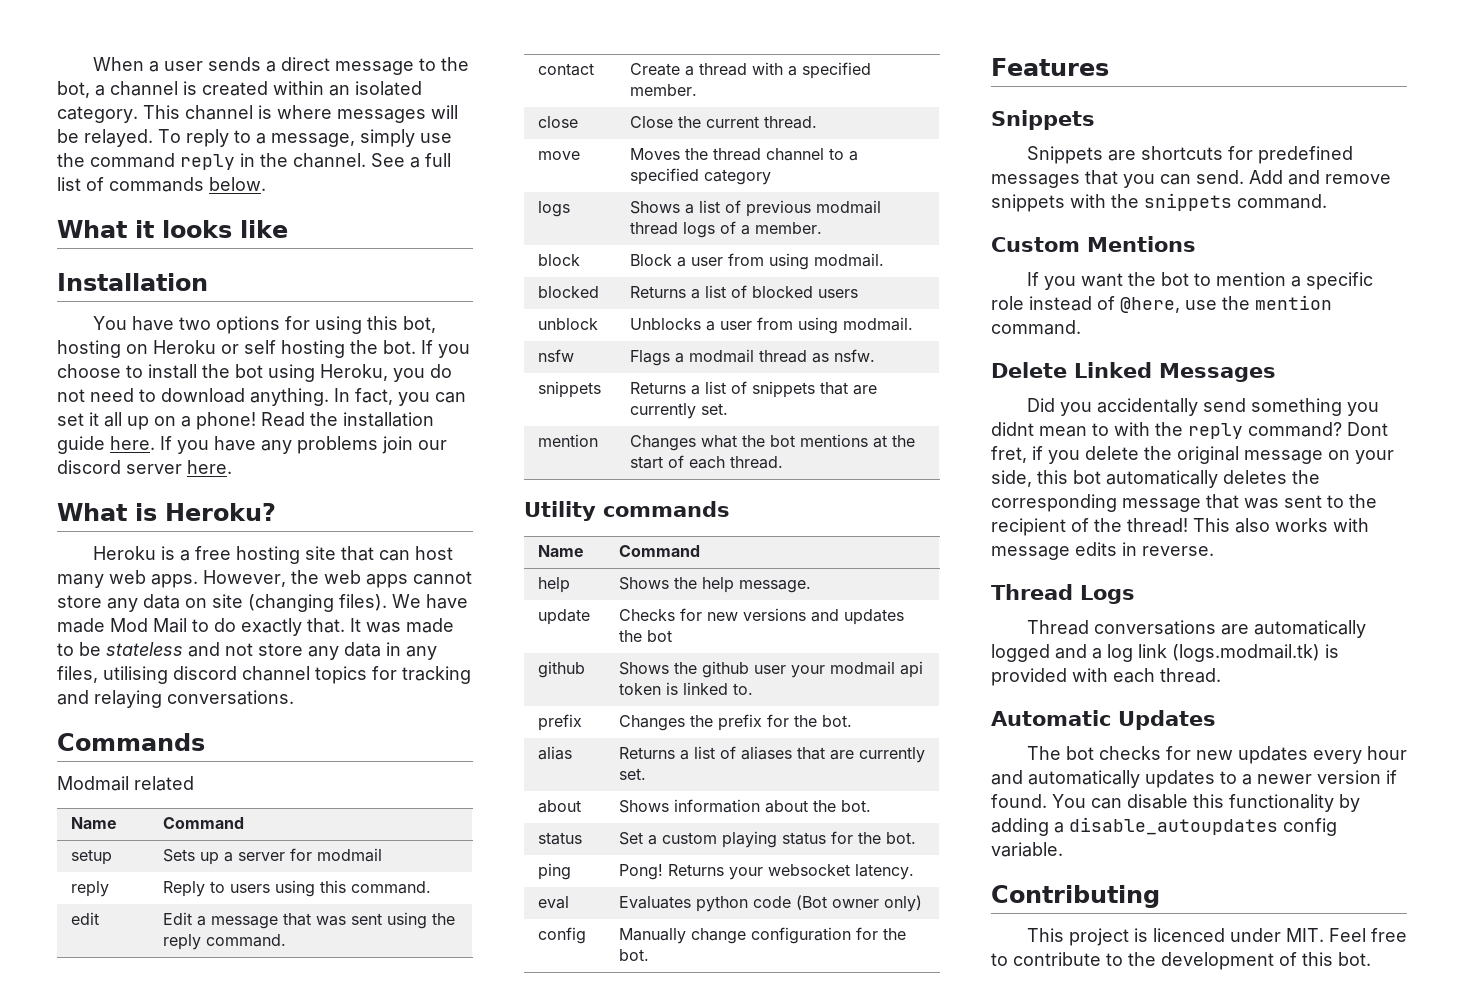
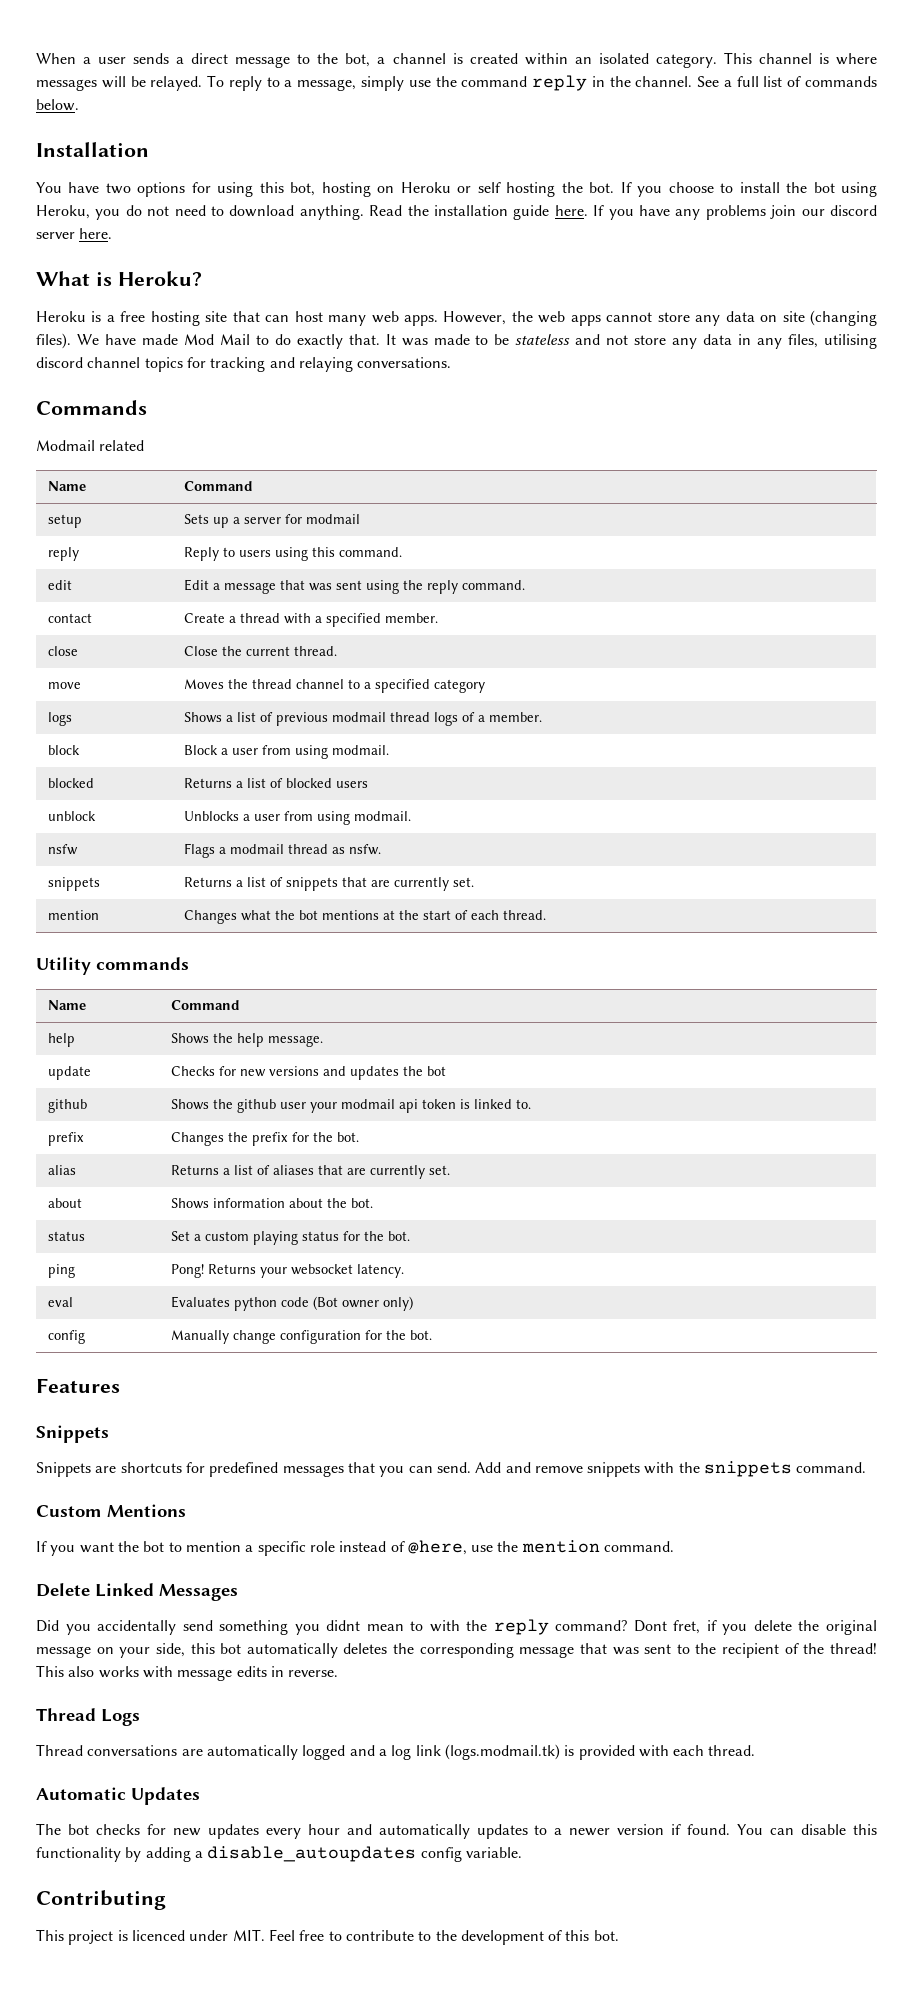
- What it looks like
- In fact, you can set it all up on a phone!

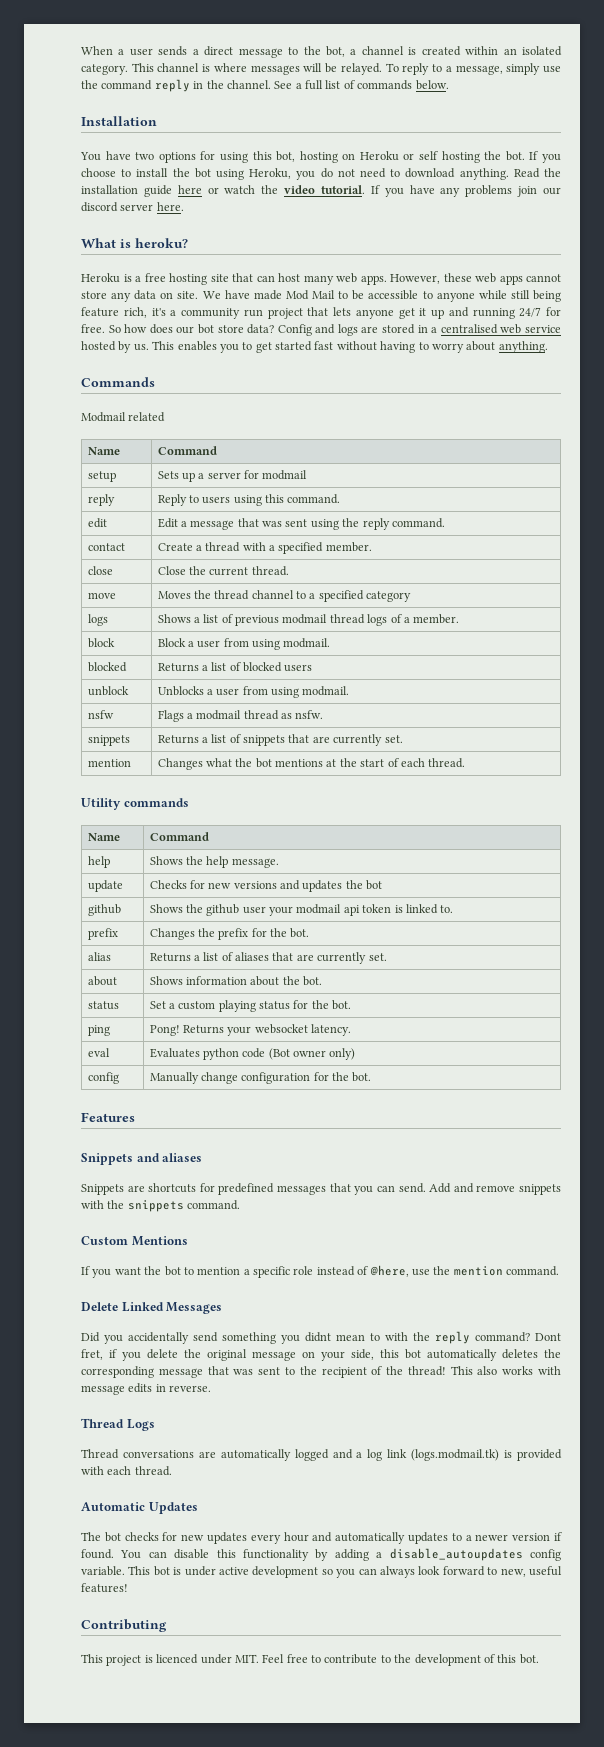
- Read the installation guide here.
+ Read the installation guide here or watch the video tutorial.
- What is Heroku?
+ What is heroku?
- However, the web apps cannot store any data on site (changing files).
+ However, these web apps cannot store any data on site.
- We have made Mod Mail to do exactly that. It was made to be stateless and not store any data in any files, utilising discord channel topics for tracking and relaying conversations.
+ We have made Mod Mail to be accessible to anyone while still being feature rich, it's a community run project that lets anyone get it up and running 24/7 for free. So how does our bot store data? Config and logs are stored in a centralised web service hosted by us. This enables you to get started fast without having to worry about anything.
  Features
- Snippets
+ Snippets and aliases
+ This bot is under active development so you can always look forward to new, useful features!

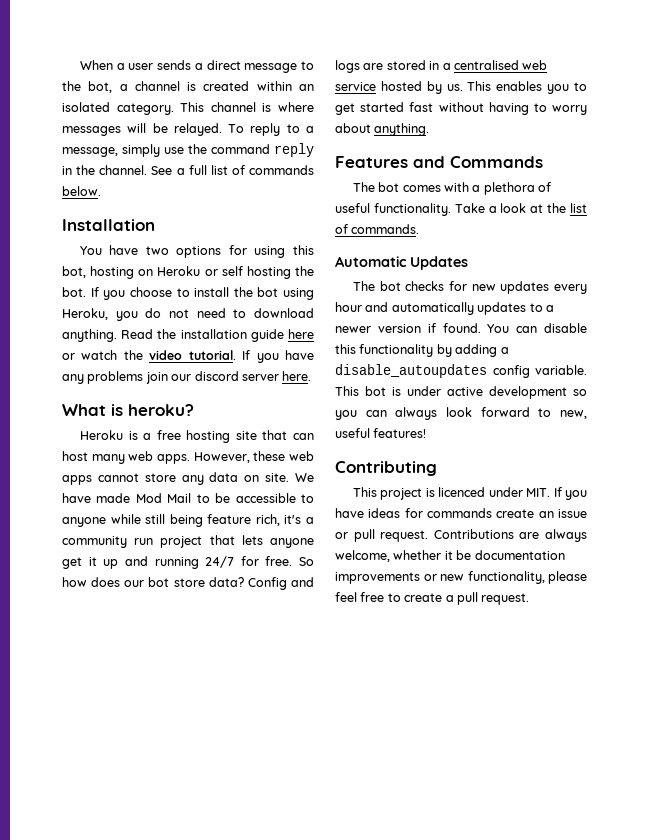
- Commands
+ Features and Commands
- Modmail related
- Name | Command
- setup | Sets up a server for modmail
- reply | Reply to users using this command.
- edit | Edit a message that was sent using the reply command.
- contact | Create a thread with a specified member.
- close | Close the current thread.
- move | Moves the thread channel to a specified category
- logs | Shows a list of previous modmail thread logs of a member.
- block | Block a user from using modmail.
- blocked | Returns a list of blocked users
- unblock | Unblocks a user from using modmail.
- nsfw | Flags a modmail thread as nsfw.
- snippets | Returns a list of snippets that are currently set.
- mention | Changes what the bot mentions at the start of each thread.
- Utility commands
- Name | Command
- help | Shows the help message.
- update | Checks for new versions and updates the bot
- github | Shows the github user your modmail api token is linked to.
- prefix | Changes the prefix for the bot.
- alias | Returns a list of aliases that are currently set.
- about | Shows information about the bot.
- status | Set a custom playing status for the bot.
- ping | Pong! Returns your websocket latency.
- eval | Evaluates python code (Bot owner only)
- config | Manually change configuration for the bot.
- Features
- Snippets and aliases
- Snippets are shortcuts for predefined messages that you can send. Add and remove snippets with the snippets command.
- Custom Mentions
- If you want the bot to mention a specific role instead of @here, use the mention command.
- Delete Linked Messages
- Did you accidentally send something you didnt mean to with the reply command? Dont fret, if you delete the original message on your side, this bot automatically deletes the corresponding message that was sent to the recipient of the thread! This also works with message edits in reverse.
- Thread Logs
- Thread conversations are automatically logged and a log link (logs.modmail.tk) is provided with each thread.
+ The bot comes with a plethora of useful functionality. Take a look at the list of commands.
- This project is licenced under MIT. Feel free to contribute to the development of this bot.
+ This project is licenced under MIT. If you have ideas for commands create an issue or pull request. Contributions are always welcome, whether it be documentation improvements or new functionality, please feel free to create a pull request.

